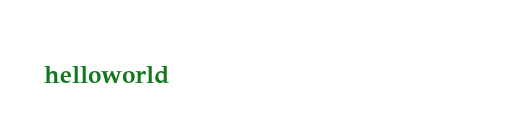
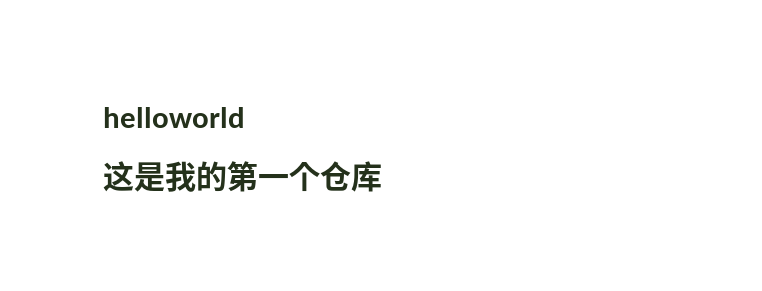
+ 这是我的第一个仓库

